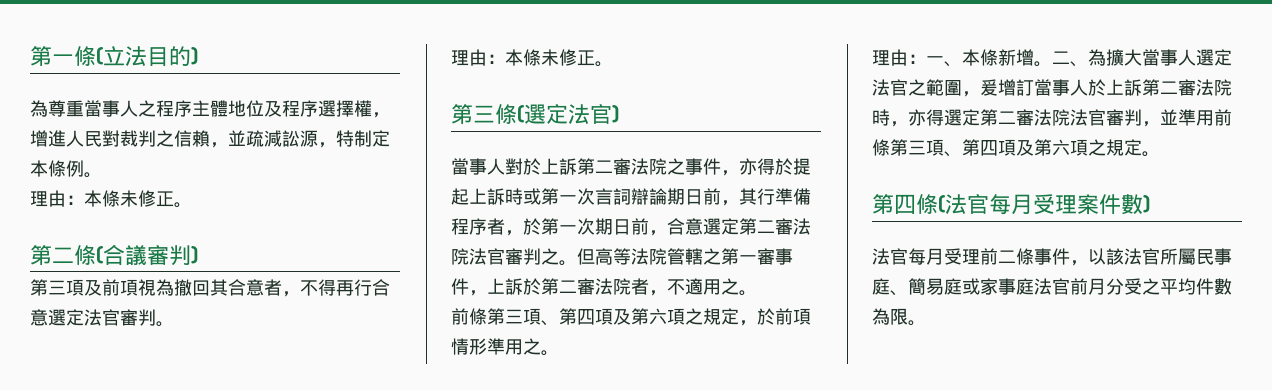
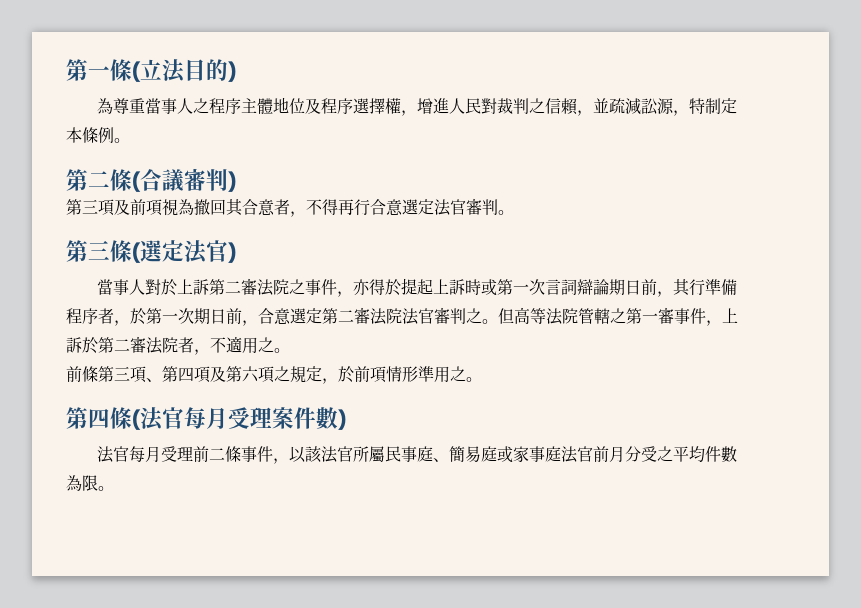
  為尊重當事人之程序主體地位及程序選擇權，增進人民對裁判之信賴，並疏減訟源，特制定本條例。
- 理由：本條未修正。
  第三項及前項視為撤回其合意者，不得再行合意選定法官審判。
- 理由：本條未修正。
- 理由：一、本條新增。二、為擴大當事人選定法官之範圍，爰增訂當事人於上訴第二審法院時，亦得選定第二審法院法官審判，並準用前條第三項、第四項及第六項之規定。

